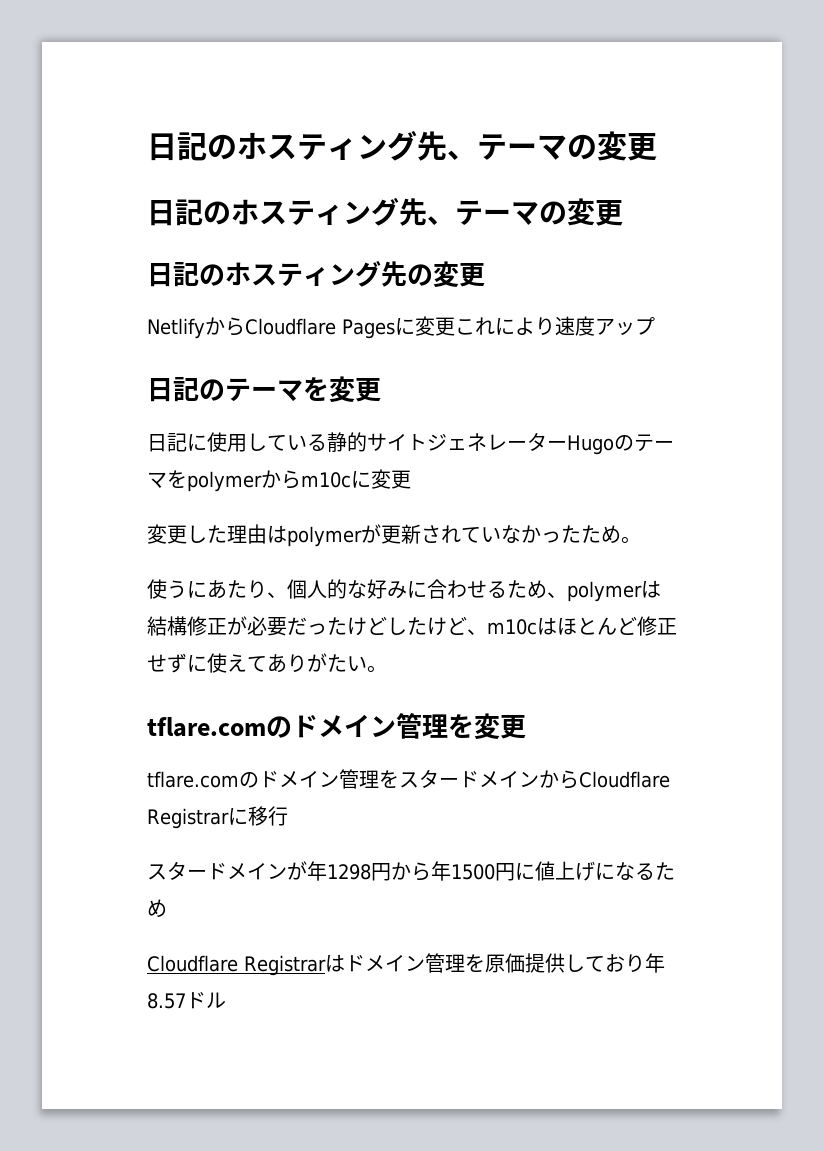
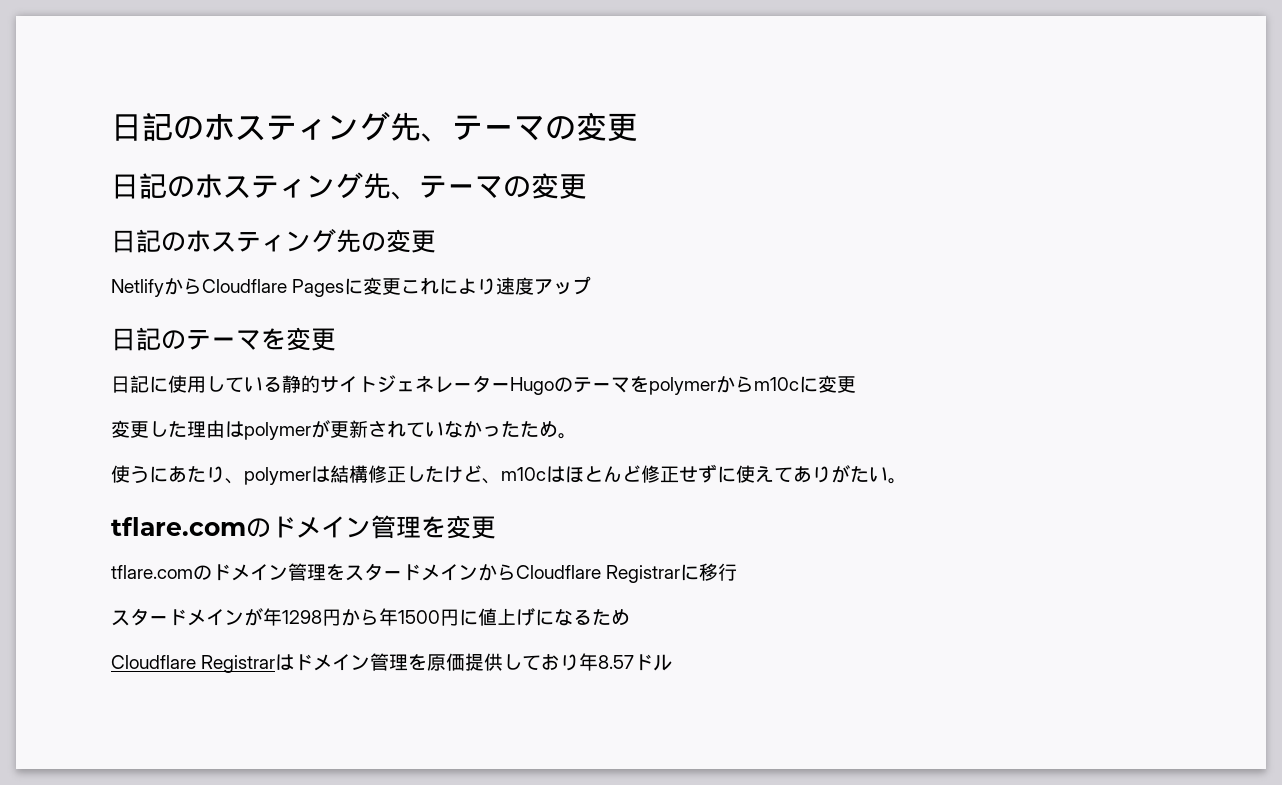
- 使うにあたり、個人的な好みに合わせるため、polymerは結構修正が必要だったけどしたけど、m10cはほとんど修正せずに使えてありがたい。
+ 使うにあたり、polymerは結構修正したけど、m10cはほとんど修正せずに使えてありがたい。

